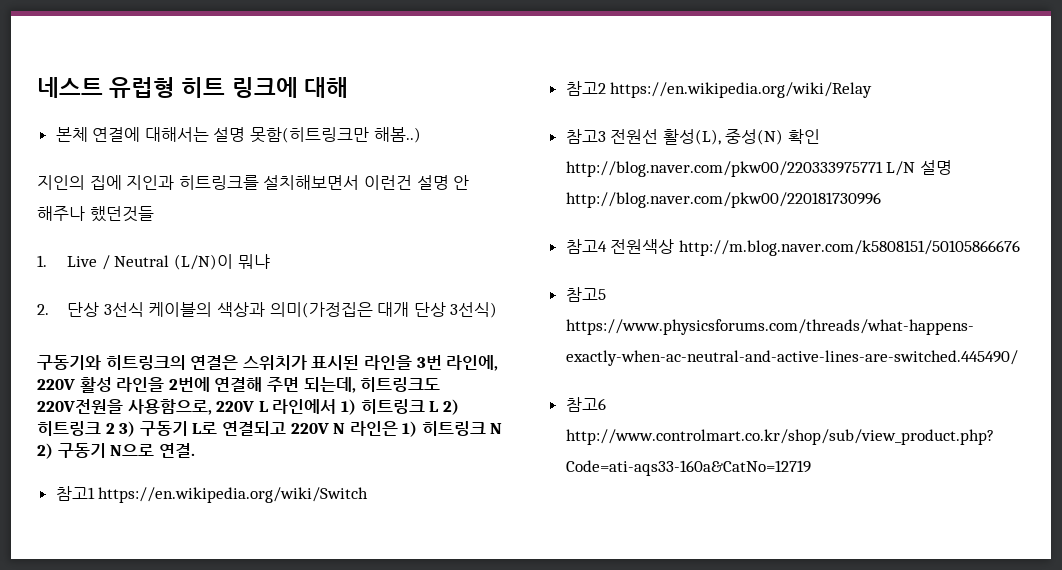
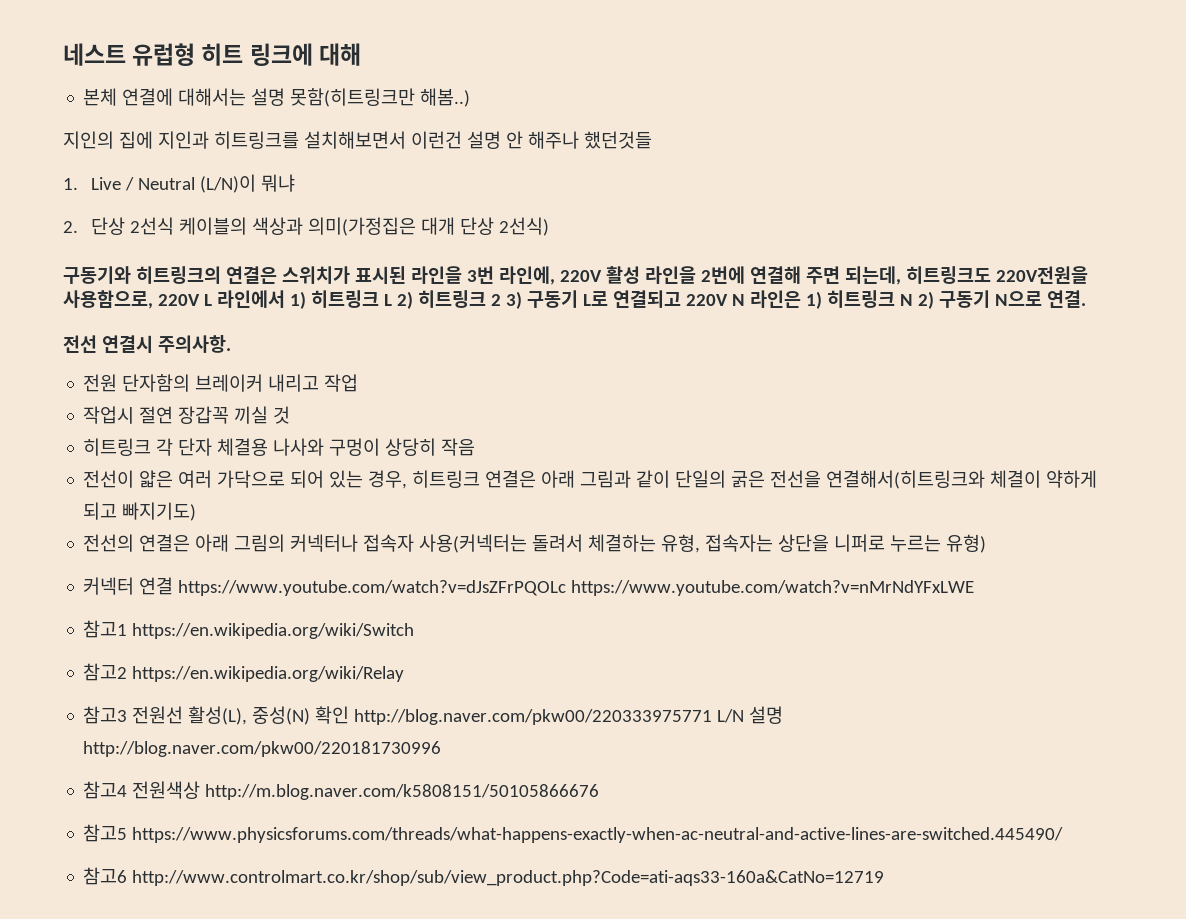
- 2. 단상 3선식 케이블의 색상과 의미(가정집은 대개 단상 3선식)
+ 2. 단상 2선식 케이블의 색상과 의미(가정집은 대개 단상 2선식)
+ 전선 연결시 주의사항.
+ 전원 단자함의 브레이커 내리고 작업
+ 작업시 절연 장갑꼭 끼실 것
+ 히트링크 각 단자 체결용 나사와 구멍이 상당히 작음
+ 전선이 얇은 여러 가닥으로 되어 있는 경우, 히트링크 연결은 아래 그림과 같이 단일의 굵은 전선을 연결해서(히트링크와 체결이 약하게 되고 빠지기도)
+ 전선의 연결은 아래 그림의 커넥터나 접속자 사용(커넥터는 돌려서 체결하는 유형, 접속자는 상단을 니퍼로 누르는 유형)
+ 커넥터 연결 https://www.youtube.com/watch?v=dJsZFrPQOLc https://www.youtube.com/watch?v=nMrNdYFxLWE

